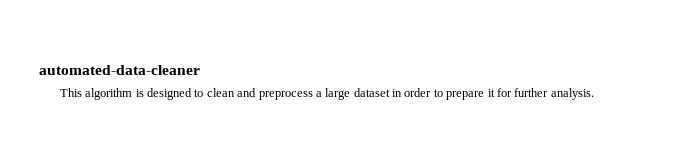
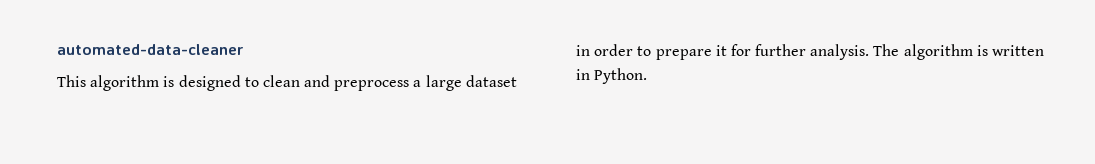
+ The algorithm is written in Python.

